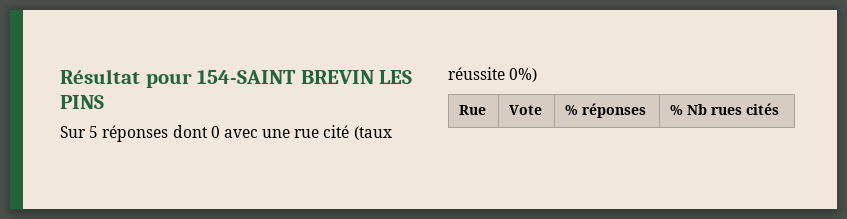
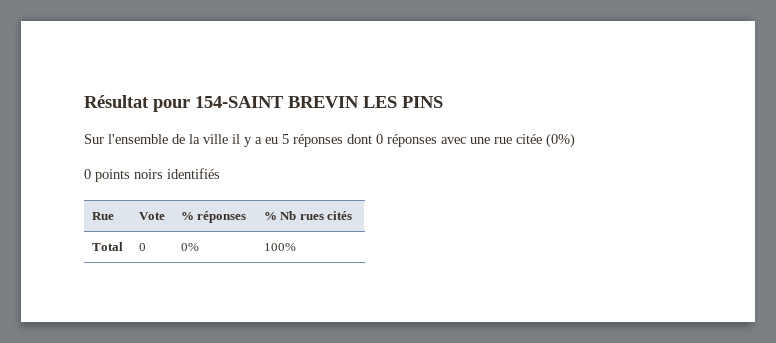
- Sur 5 réponses dont 0 avec une rue cité (taux réussite 0%)
+ Sur l'ensemble de la ville il y a eu 5 réponses dont 0 réponses avec une rue citée (0%)
+ 0 points noirs identifiés
+ Total | 0 | 0% | 100%

